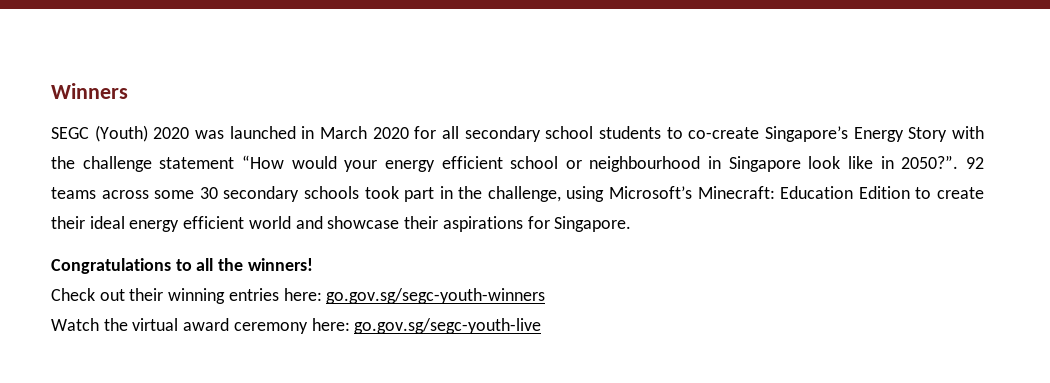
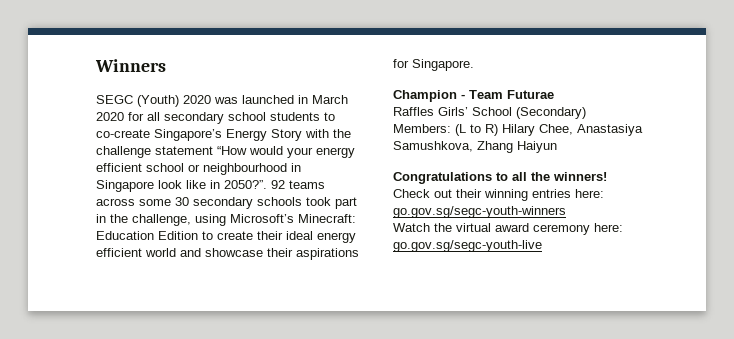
+ Champion - Team Futurae
+ Raffles Girls’ School (Secondary)
+ Members: (L to R) Hilary Chee, Anastasiya Samushkova, Zhang Haiyun

